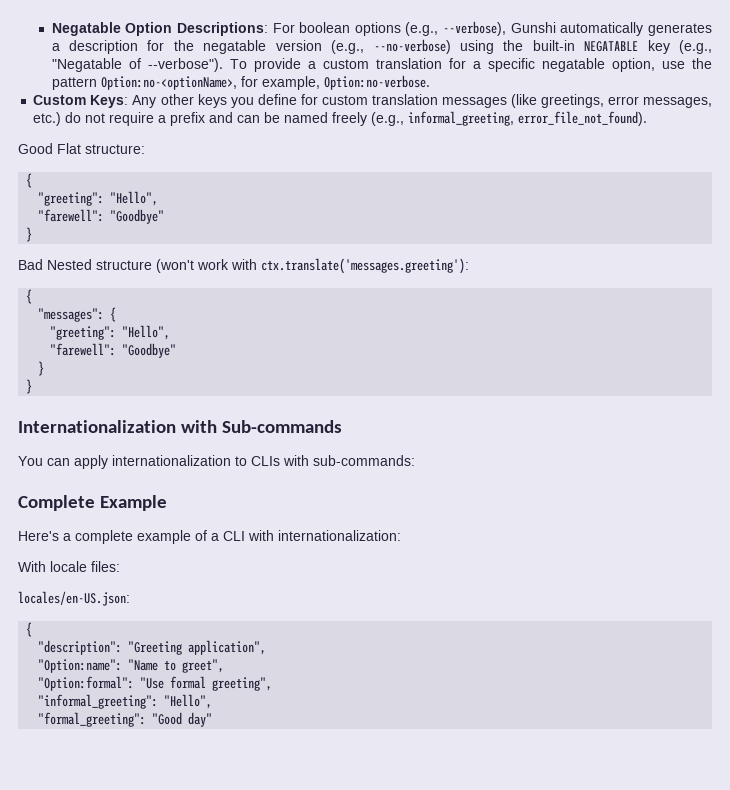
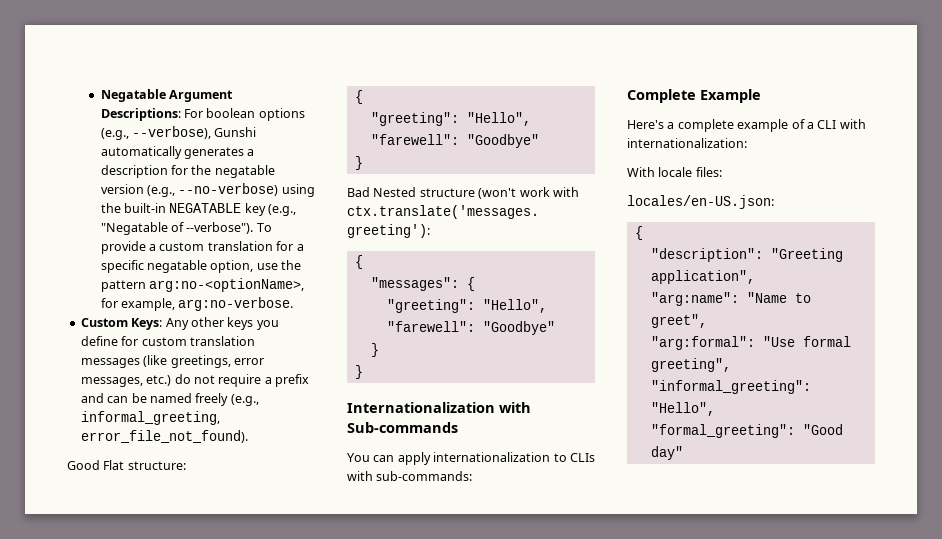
- Negatable Option Descriptions: For boolean options (e.g., --verbose), Gunshi automatically generates a description for the negatable version (e.g., --no-verbose) using the built-in NEGATABLE key (e.g., "Negatable of --verbose").
+ Negatable Argument Descriptions: For boolean options (e.g., --verbose), Gunshi automatically generates a description for the negatable version (e.g., --no-verbose) using the built-in NEGATABLE key (e.g., "Negatable of --verbose").
- To provide a custom translation for a specific negatable option, use the pattern Option:no-<optionName>, for example, Option:no-verbose.
+ To provide a custom translation for a specific negatable option, use the pattern arg:no-<optionName>, for example, arg:no-verbose.
- "Option:name": "Name to greet",
+ "arg:name": "Name to greet",
- "Option:formal": "Use formal greeting",
+ "arg:formal": "Use formal greeting",

